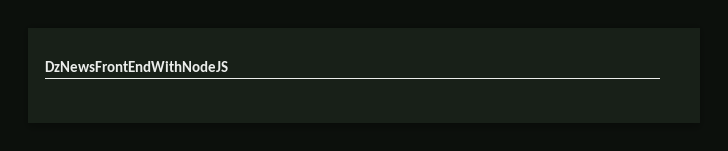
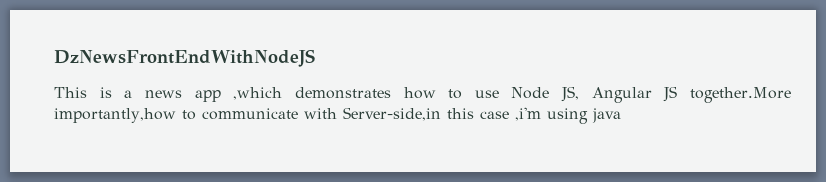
+ This is a news app ,which demonstrates how to use Node JS, Angular JS together.More importantly,how to communicate with Server-side,in this case ,i'm using java

